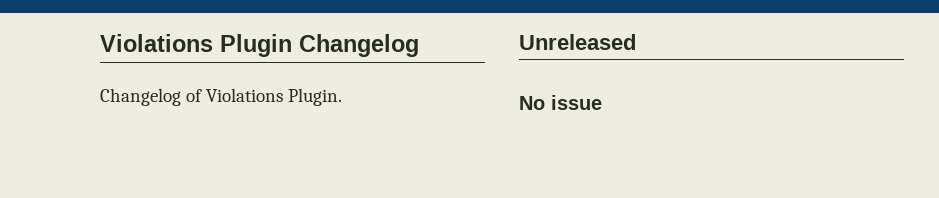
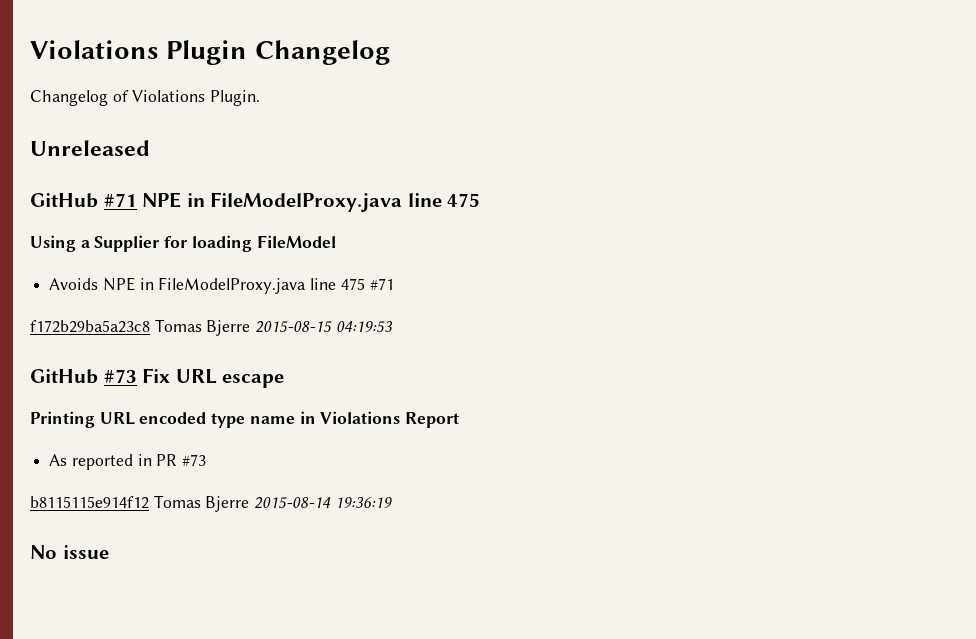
+ GitHub #71 NPE in FileModelProxy.java line 475
+ Using a Supplier for loading FileModel
+ Avoids NPE in FileModelProxy.java line 475 #71
+ f172b29ba5a23c8 Tomas Bjerre 2015-08-15 04:19:53
+ GitHub #73 Fix URL escape
+ Printing URL encoded type name in Violations Report
+ As reported in PR #73
+ b8115115e914f12 Tomas Bjerre 2015-08-14 19:36:19

